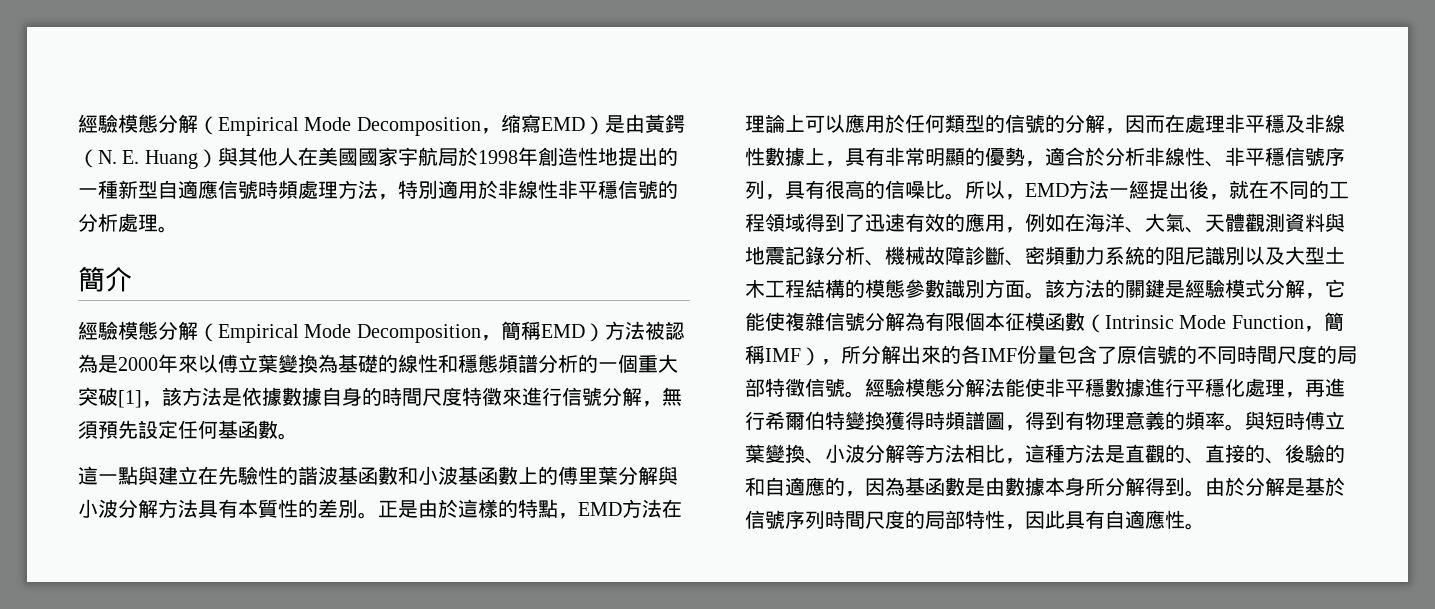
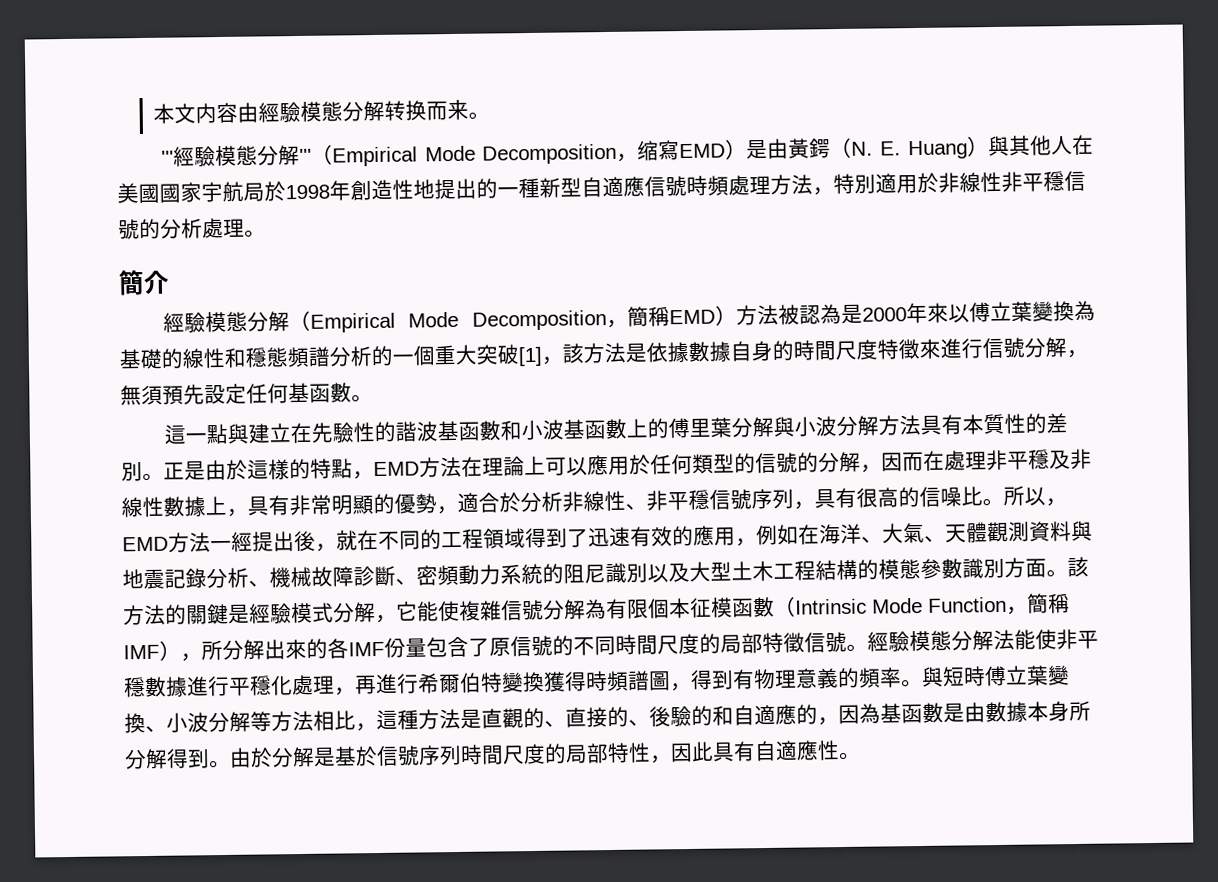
- 經驗模態分解（Empirical Mode Decomposition，缩寫EMD）是由黃鍔（N. E. Huang）與其他人在美國國家宇航局於1998年創造性地提出的一種新型自適應信號時頻處理方法，特別適用於非線性非平穩信號的分析處理。
+ 本文内容由經驗模態分解转换而来。
+ '''經驗模態分解'''（Empirical Mode Decomposition，缩寫EMD）是由黃鍔（N. E. Huang）與其他人在美國國家宇航局於1998年創造性地提出的一種新型自適應信號時頻處理方法，特別適用於非線性非平穩信號的分析處理。

